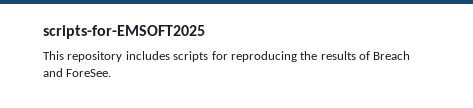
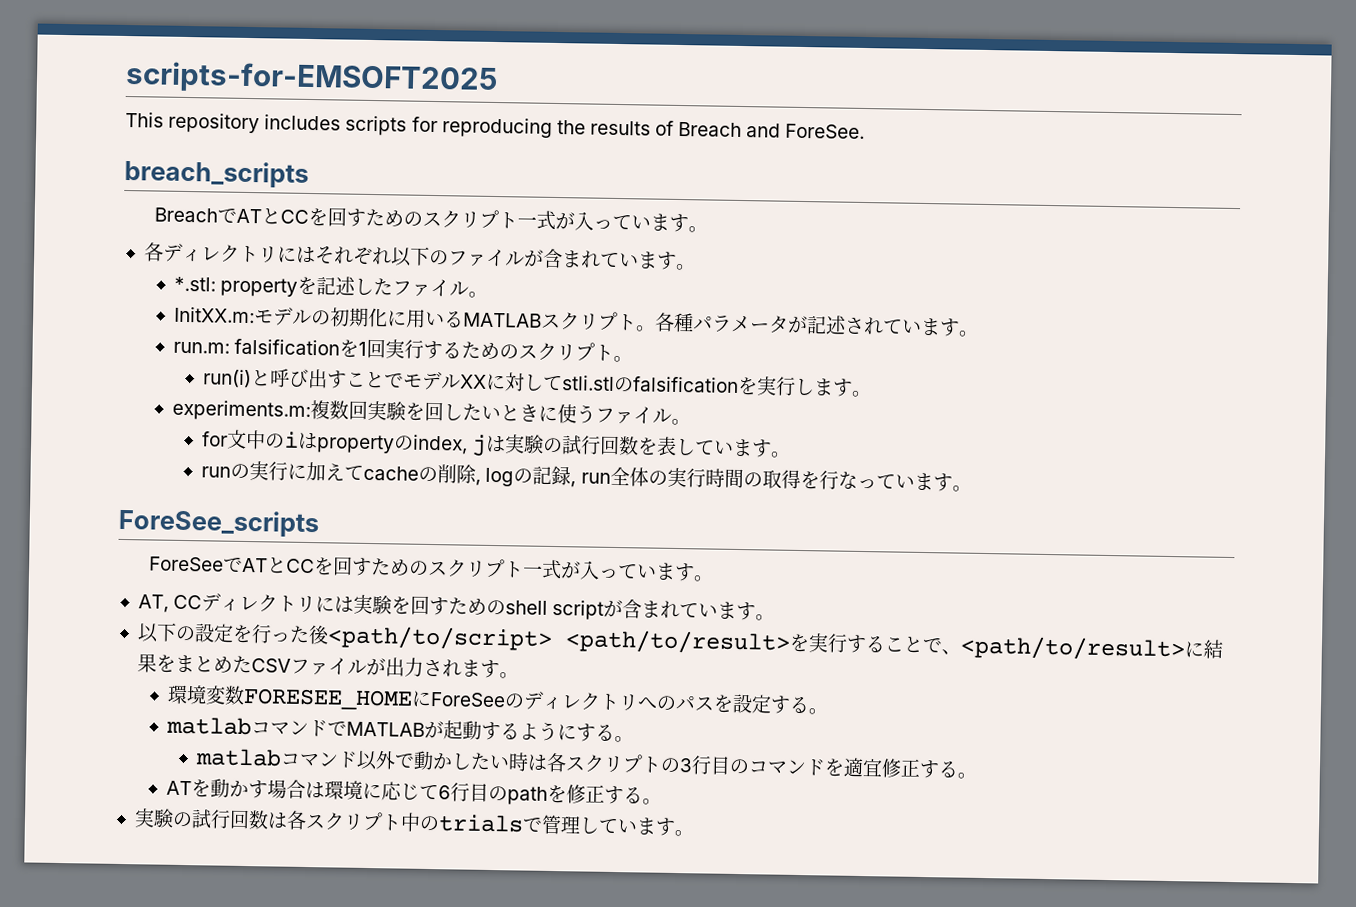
+ breach_scripts
+ BreachでATとCCを回すためのスクリプト一式が入っています。
+ 各ディレクトリにはそれぞれ以下のファイルが含まれています。
+ *.stl: propertyを記述したファイル。
+ InitXX.m:モデルの初期化に用いるMATLABスクリプト。各種パラメータが記述されています。
+ run.m: falsificationを1回実行するためのスクリプト。
+ run(i)と呼び出すことでモデルXXに対してstli.stlのfalsificationを実行します。
+ experiments.m:複数回実験を回したいときに使うファイル。
+ for文中のiはpropertyのindex, jは実験の試行回数を表しています。
+ runの実行に加えてcacheの削除, logの記録, run全体の実行時間の取得を行なっています。
+ ForeSee_scripts
+ ForeSeeでATとCCを回すためのスクリプト一式が入っています。
+ AT, CCディレクトリには実験を回すためのshell scriptが含まれています。
+ 以下の設定を行った後<path/to/script> <path/to/result>を実行することで、<path/to/result>に結果をまとめたCSVファイルが出力されます。
+ 環境変数FORESEE_HOMEにForeSeeのディレクトリへのパスを設定する。
+ matlabコマンドでMATLABが起動するようにする。
+ matlabコマンド以外で動かしたい時は各スクリプトの3行目のコマンドを適宜修正する。
+ ATを動かす場合は環境に応じて6行目のpathを修正する。
+ 実験の試行回数は各スクリプト中のtrialsで管理しています。

